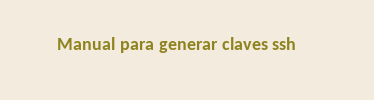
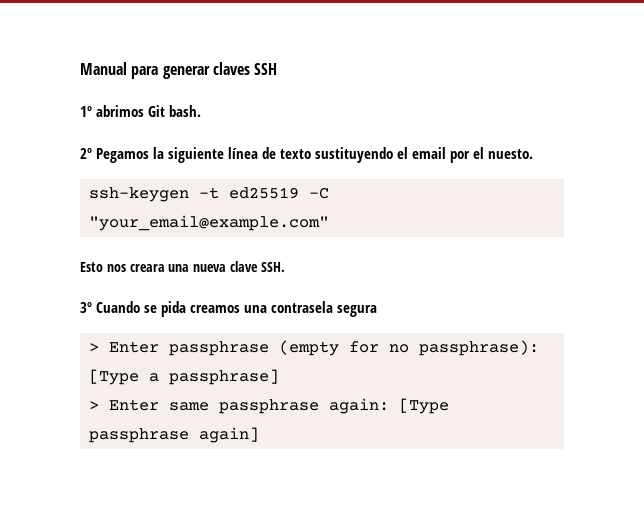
- Manual para generar claves ssh
+ Manual para generar claves SSH
+ 1º abrimos Git bash.
+ 2º Pegamos la siguiente línea de texto sustituyendo el email por el nuesto.
+ ssh-keygen -t ed25519 -C "your_email@example.com"
+ Esto nos creara una nueva clave SSH.
+ 3º Cuando se pida creamos una contrasela segura
+ > Enter passphrase (empty for no passphrase): [Type a passphrase]
+ > Enter same passphrase again: [Type passphrase again]

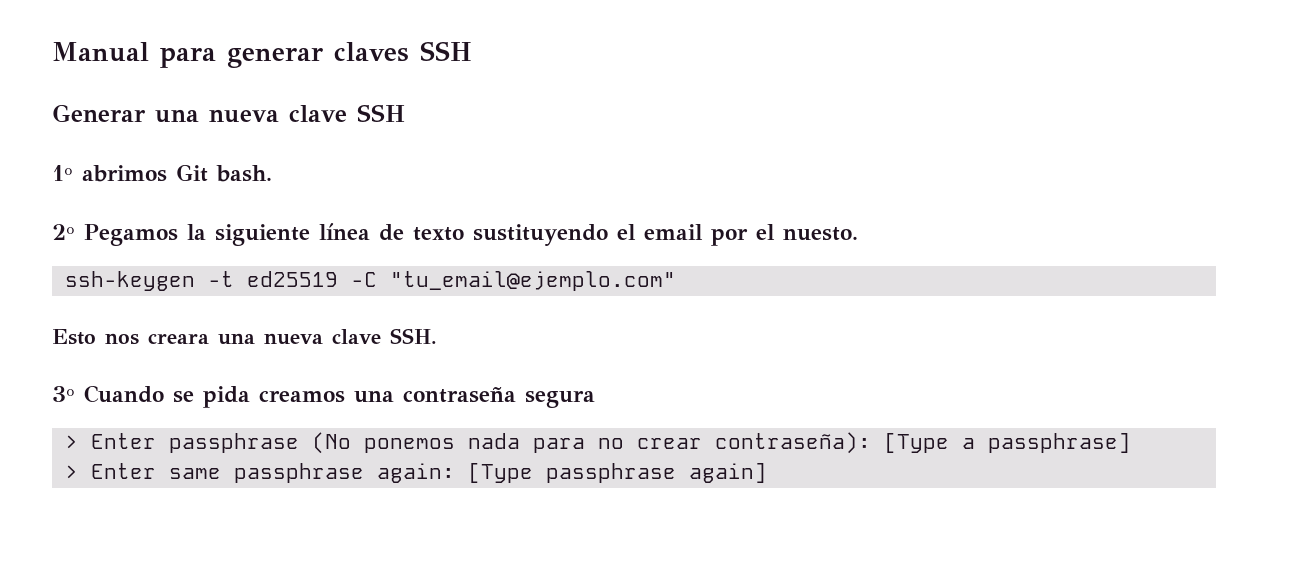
+ Generar una nueva clave SSH
- ssh-keygen -t ed25519 -C "your_email@example.com"
+ ssh-keygen -t ed25519 -C "tu_email@ejemplo.com"
- 3º Cuando se pida creamos una contrasela segura
+ 3º Cuando se pida creamos una contraseña segura
- > Enter passphrase (empty for no passphrase): [Type a passphrase]
+ > Enter passphrase (No ponemos nada para no crear contraseña): [Type a passphrase]

